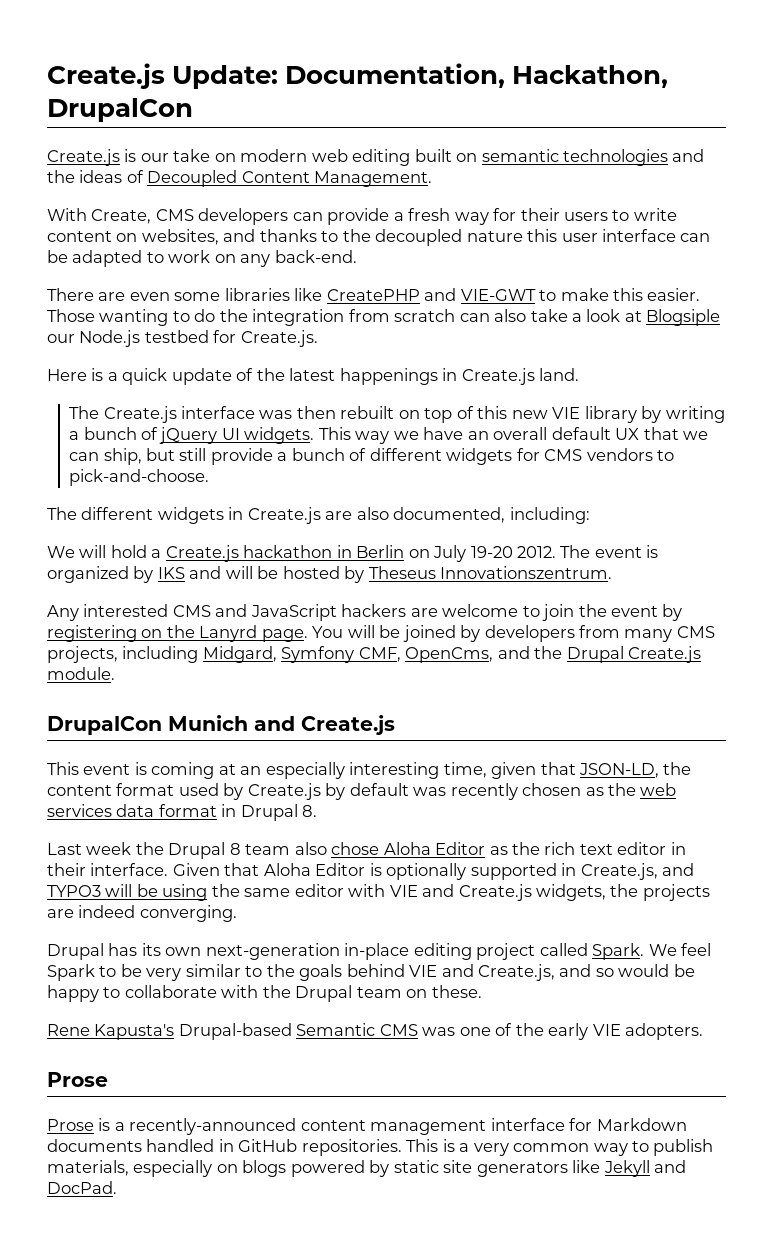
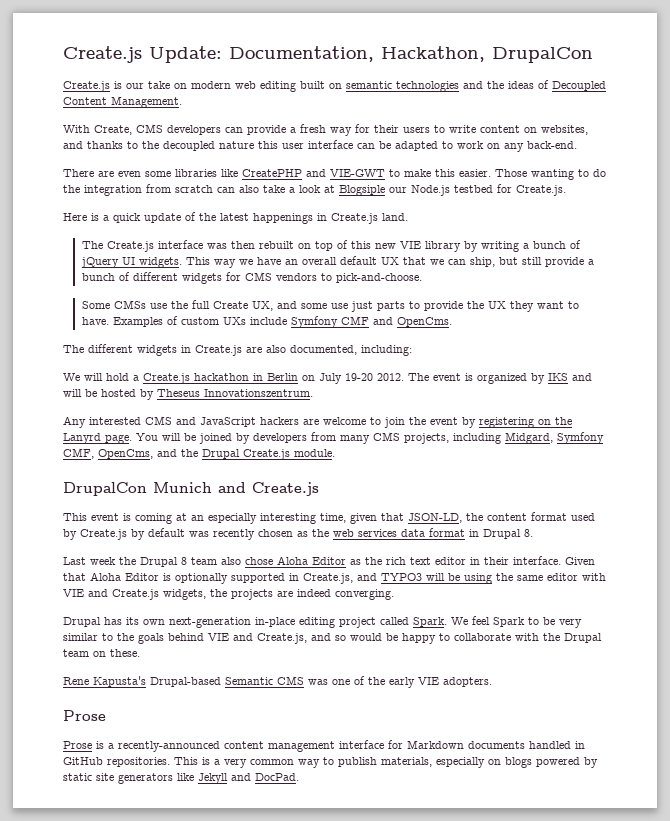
+ Some CMSs use the full Create UX, and some use just parts to provide the UX they want to have. Examples of custom UXs include Symfony CMF and OpenCms.

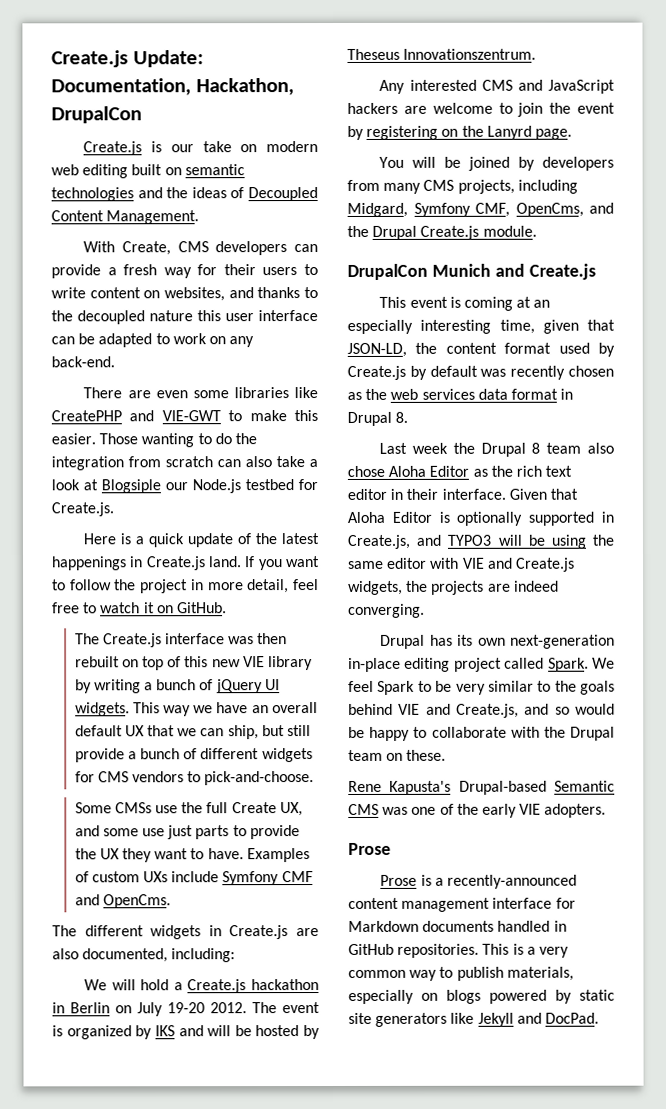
+ If you want to follow the project in more detail, feel free to watch it on GitHub.
- Any interested CMS and JavaScript hackers are welcome to join the event by registering on the Lanyrd page. You will be joined by developers from many CMS projects, including Midgard, Symfony CMF, OpenCms, and the Drupal Create.js module.
+ Any interested CMS and JavaScript hackers are welcome to join the event by registering on the Lanyrd page.
+ You will be joined by developers from many CMS projects, including Midgard, Symfony CMF, OpenCms, and the Drupal Create.js module.

